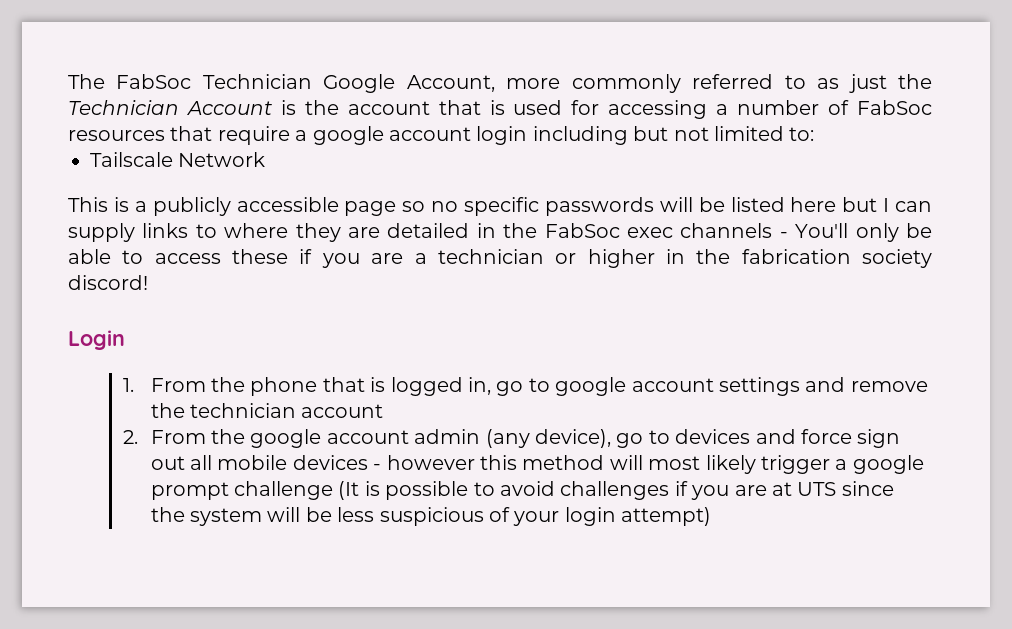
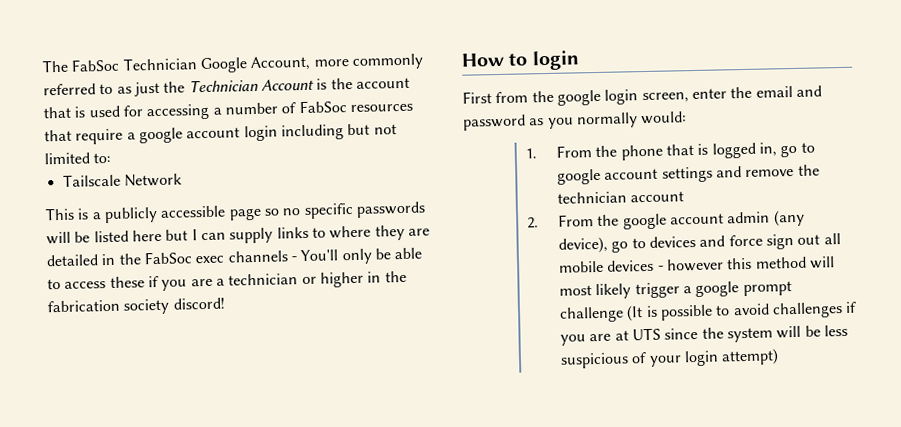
- Login
+ How to login
+ First from the google login screen, enter the email and password as you normally would:

